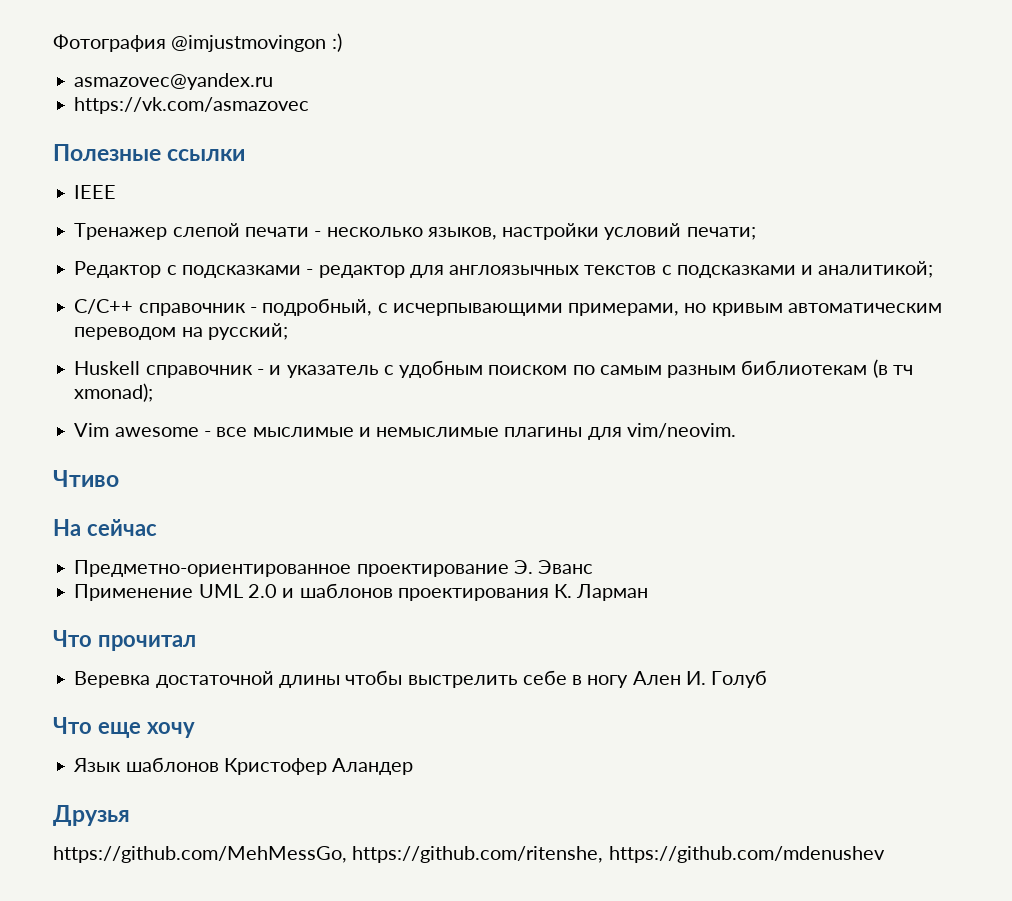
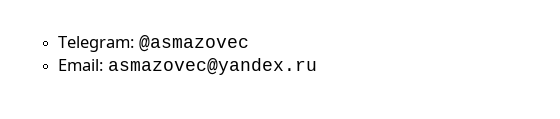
- Фотография @imjustmovingon :)
- asmazovec@yandex.ru
- https://vk.com/asmazovec
- Полезные ссылки
- IEEE
- Тренажер слепой печати - несколько языков, настройки условий печати;
- Редактор с подсказками - редактор для англоязычных текстов с подсказками и аналитикой;
- C/С++ справочник - подробный, с исчерпывающими примерами, но кривым автоматическим переводом на русский;
- Huskell справочник - и указатель с удобным поиском по самым разным библиотекам (в тч xmonad);
- Vim awesome - все мыслимые и немыслимые плагины для vim/neovim.
- Чтиво
- На сейчас
- Предметно-ориентированное проектирование Э. Эванс
- Применение UML 2.0 и шаблонов проектирования К. Ларман
- Что прочитал
- Веревка достаточной длины чтобы выстрелить себе в ногу Ален И. Голуб
- Что еще хочу
- Язык шаблонов Кристофер Аландер
- Друзья
- https://github.com/MehMessGo, https://github.com/ritenshe, https://github.com/mdenushev
+ Telegram: @asmazovec
+ Email: asmazovec@yandex.ru

